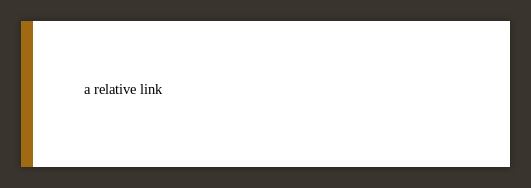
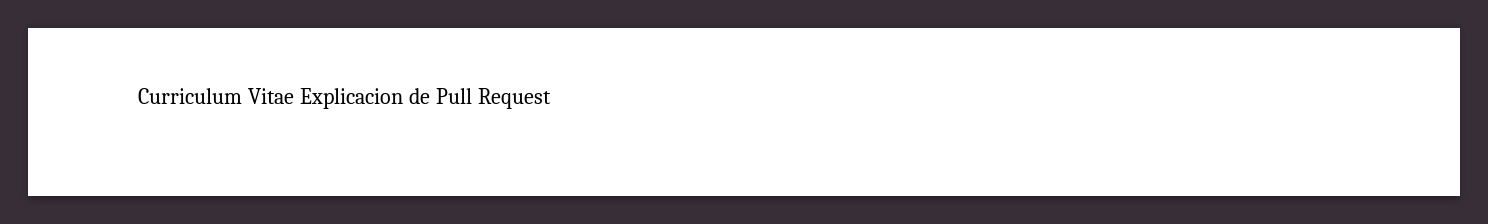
- a relative link
+ Curriculum Vitae Explicacion de Pull Request

